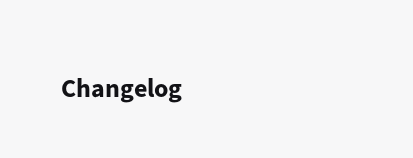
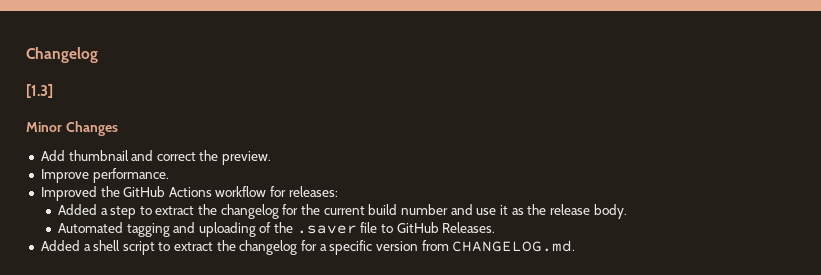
+ [1.3]
+ Minor Changes
+ Add thumbnail and correct the preview.
+ Improve performance.
+ Improved the GitHub Actions workflow for releases:
+ Added a step to extract the changelog for the current build number and use it as the release body.
+ Automated tagging and uploading of the .saver file to GitHub Releases.
+ Added a shell script to extract the changelog for a specific version from CHANGELOG.md.

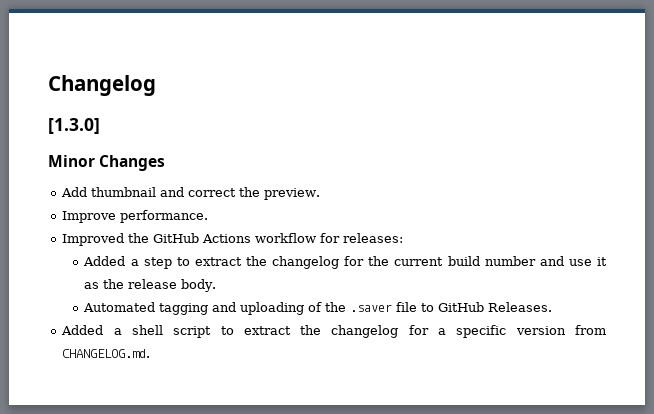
- [1.3]
+ [1.3.0]

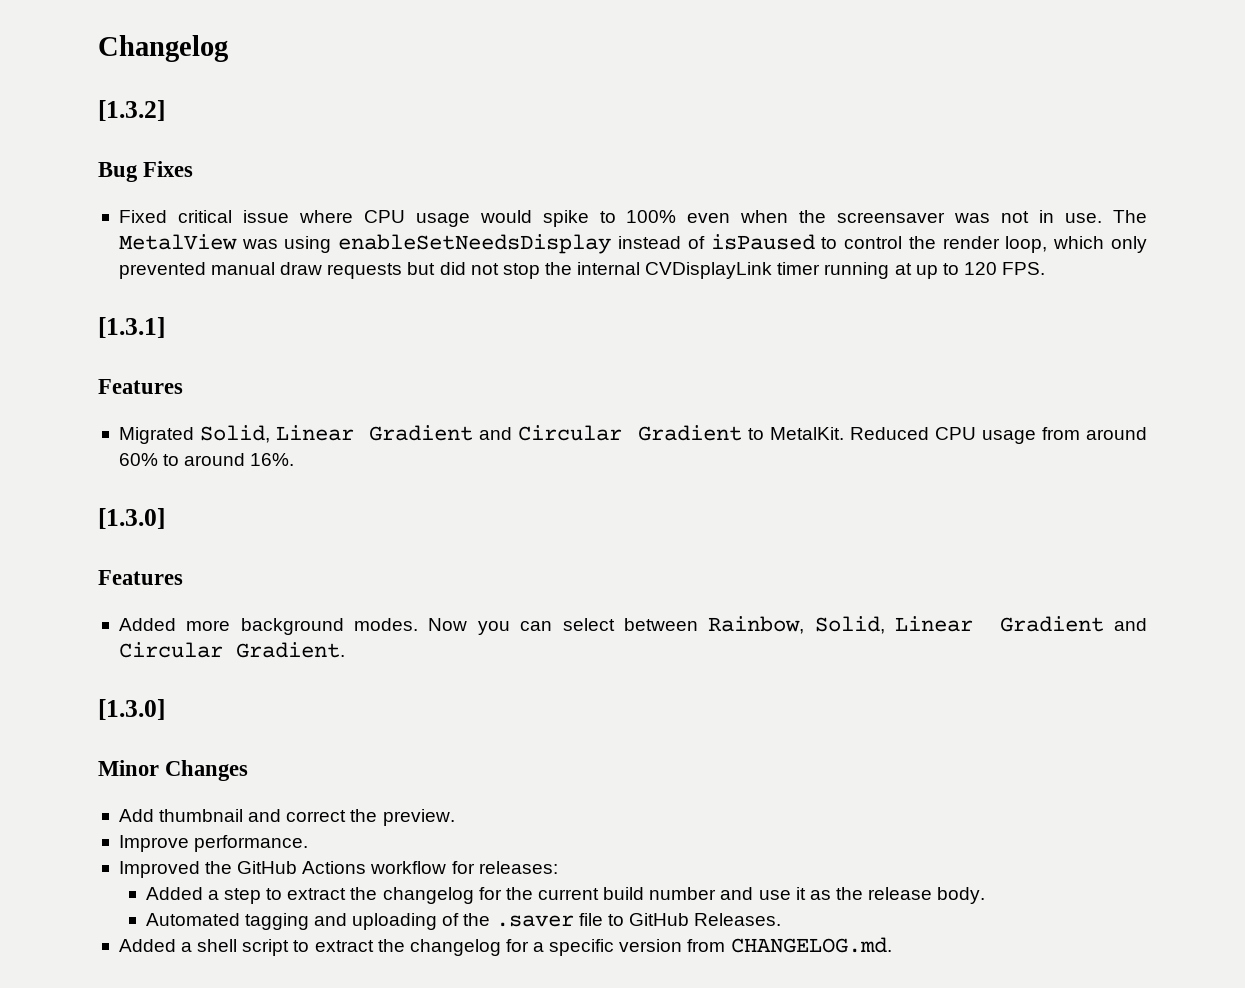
+ [1.3.2]
+ Bug Fixes
+ Fixed critical issue where CPU usage would spike to 100% even when the screensaver was not in use. The MetalView was using enableSetNeedsDisplay instead of isPaused to control the render loop, which only prevented manual draw requests but did not stop the internal CVDisplayLink timer running at up to 120 FPS.
+ [1.3.1]
+ Features
+ Migrated Solid, Linear Gradient and Circular Gradient to MetalKit. Reduced CPU usage from around 60% to around 16%.
+ [1.3.0]
+ Features
+ Added more background modes. Now you can select between Rainbow, Solid, Linear Gradient and Circular Gradient.

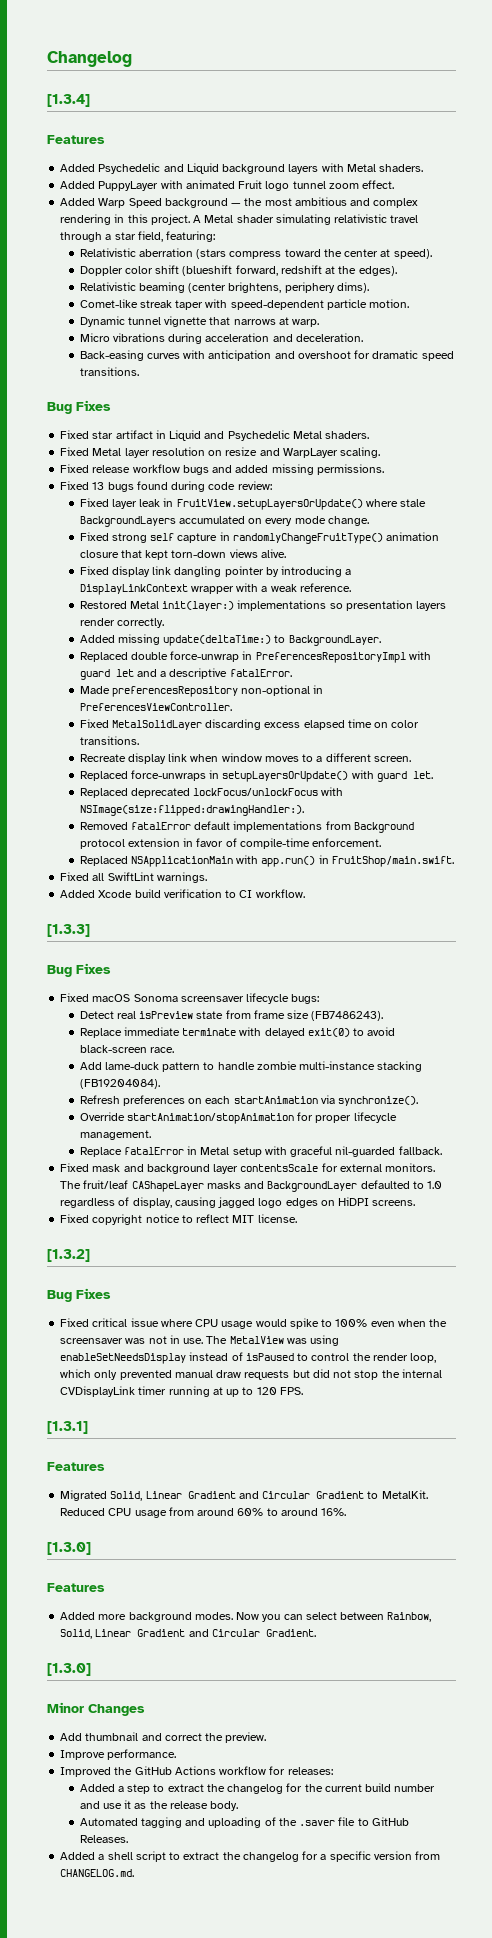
+ [1.3.4]
+ Features
+ Added Psychedelic and Liquid background layers with Metal shaders.
+ Added PuppyLayer with animated Fruit logo tunnel zoom effect.
+ Added Warp Speed background — the most ambitious and complex rendering in this project. A Metal shader simulating relativistic travel through a star field, featuring:
+ Relativistic aberration (stars compress toward the center at speed).
+ Doppler color shift (blueshift forward, redshift at the edges).
+ Relativistic beaming (center brightens, periphery dims).
+ Comet-like streak taper with speed-dependent particle motion.
+ Dynamic tunnel vignette that narrows at warp.
+ Micro vibrations during acceleration and deceleration.
+ Back-easing curves with anticipation and overshoot for dramatic speed transitions.
+ Bug Fixes
+ Fixed star artifact in Liquid and Psychedelic Metal shaders.
+ Fixed Metal layer resolution on resize and WarpLayer scaling.
+ Fixed release workflow bugs and added missing permissions.
+ Fixed 13 bugs found during code review:
+ Fixed layer leak in FruitView.setupLayersOrUpdate() where stale BackgroundLayers accumulated on every mode change.
+ Fixed strong self capture in randomlyChangeFruitType() animation closure that kept torn-down views alive.
+ Fixed display link dangling pointer by introducing a DisplayLinkContext wrapper with a weak reference.
+ Restored Metal init(layer:) implementations so presentation layers render correctly.
+ Added missing update(deltaTime:) to BackgroundLayer.
+ Replaced double force-unwrap in PreferencesRepositoryImpl with guard let and a descriptive fatalError.
+ Made preferencesRepository non-optional in PreferencesViewController.
+ Fixed MetalSolidLayer discarding excess elapsed time on color transitions.
+ Recreate display link when window moves to a different screen.
+ Replaced force-unwraps in setupLayersOrUpdate() with guard let.
+ Replaced deprecated lockFocus/unlockFocus with NSImage(size:flipped:drawingHandler:).
+ Removed fatalError default implementations from Background protocol extension in favor of compile-time enforcement.
+ Replaced NSApplicationMain with app.run() in FruitShop/main.swift.
+ Fixed all SwiftLint warnings.
+ Added Xcode build verification to CI workflow.
+ [1.3.3]
+ Bug Fixes
+ Fixed macOS Sonoma screensaver lifecycle bugs:
+ Detect real isPreview state from frame size (FB7486243).
+ Replace immediate terminate with delayed exit(0) to avoid black-screen race.
+ Add lame-duck pattern to handle zombie multi-instance stacking (FB19204084).
+ Refresh preferences on each startAnimation via synchronize().
+ Override startAnimation/stopAnimation for proper lifecycle management.
+ Replace fatalError in Metal setup with graceful nil-guarded fallback.
+ Fixed mask and background layer contentsScale for external monitors. The fruit/leaf CAShapeLayer masks and BackgroundLayer defaulted to 1.0 regardless of display, causing jagged logo edges on HiDPI screens.
+ Fixed copyright notice to reflect MIT license.

